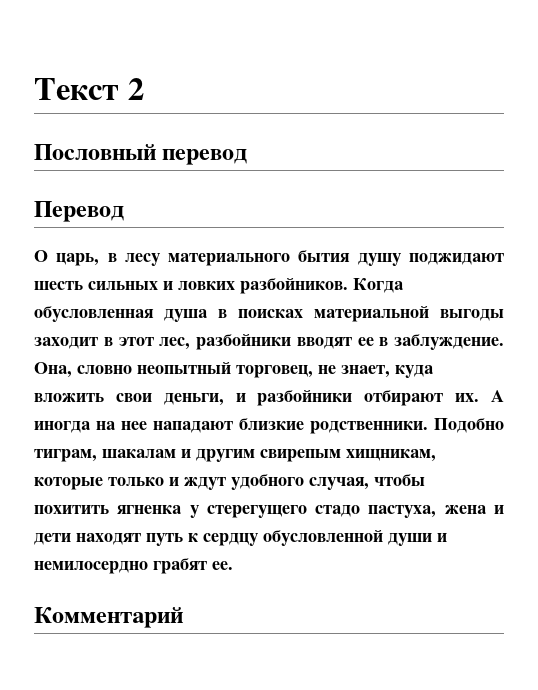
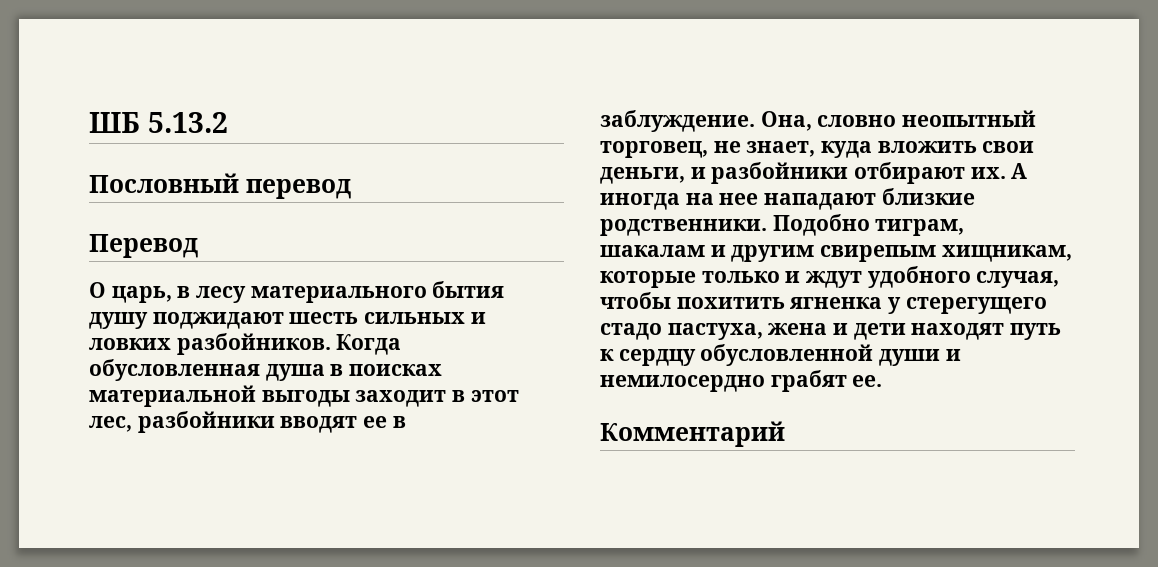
- Текст 2
+ ШБ 5.13.2

